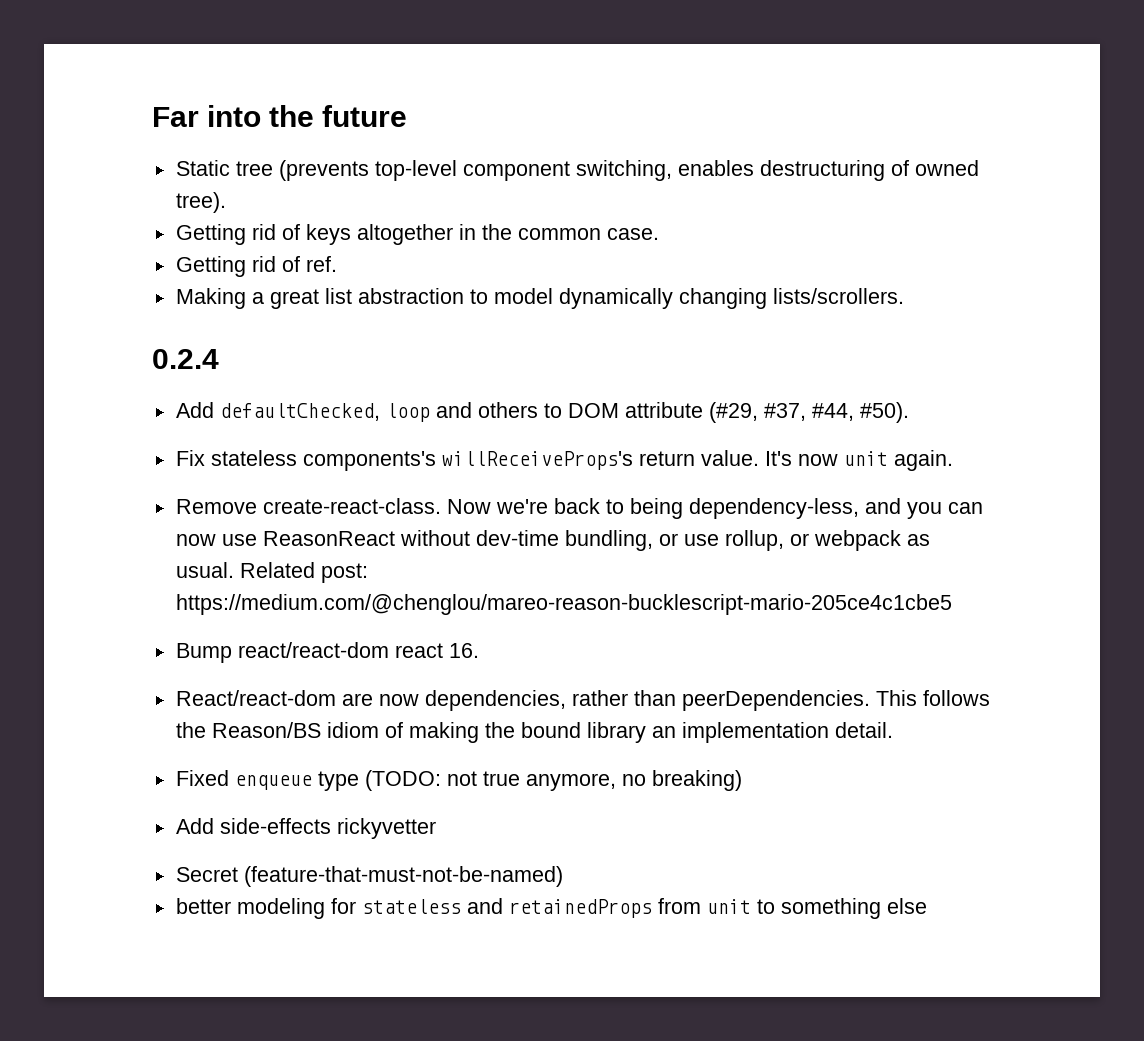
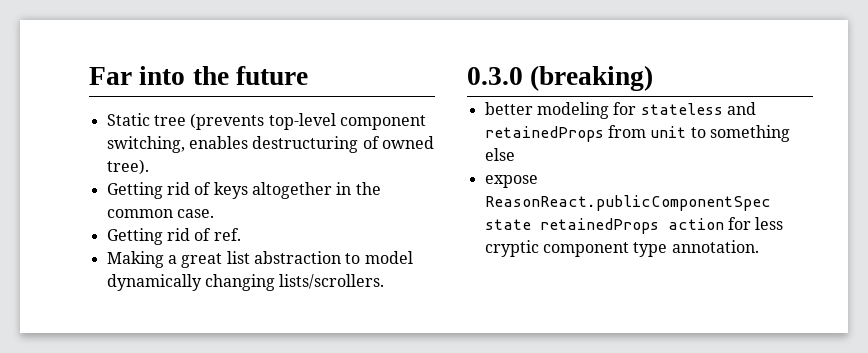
- 0.2.4
- Add defaultChecked, loop and others to DOM attribute (#29, #37, #44, #50).
- Fix stateless components's willReceiveProps's return value. It's now unit again.
- Remove create-react-class. Now we're back to being dependency-less, and you can now use ReasonReact without dev-time bundling, or use rollup, or webpack as usual. Related post: https://medium.com/@chenglou/mareo-reason-bucklescript-mario-205ce4c1cbe5
- Bump react/react-dom react 16.
- React/react-dom are now dependencies, rather than peerDependencies. This follows the Reason/BS idiom of making the bound library an implementation detail.
- Fixed enqueue type (TODO: not true anymore, no breaking)
- Add side-effects rickyvetter
- Secret (feature-that-must-not-be-named)
+ 0.3.0 (breaking)
+ expose ReasonReact.publicComponentSpec state retainedProps action for less cryptic component type annotation.

